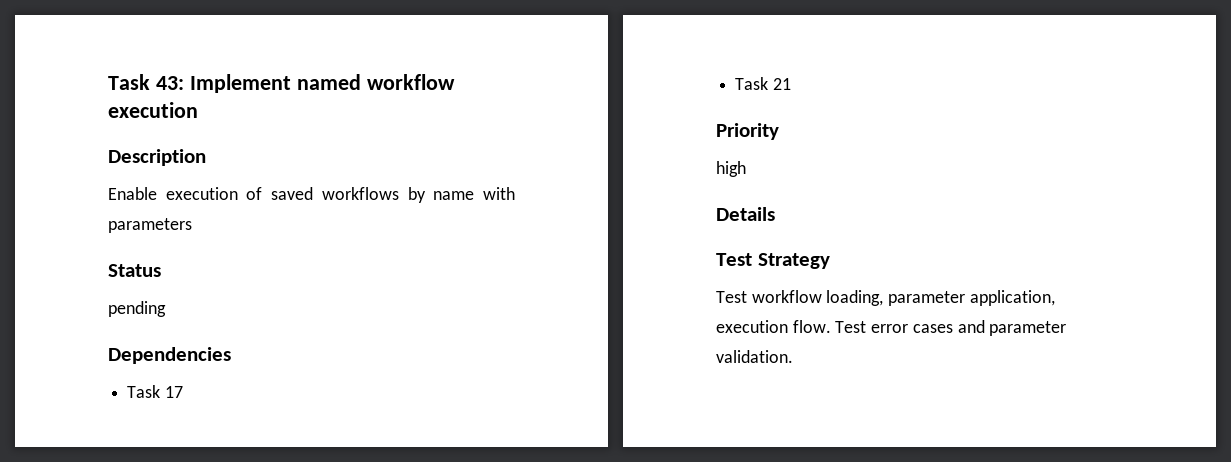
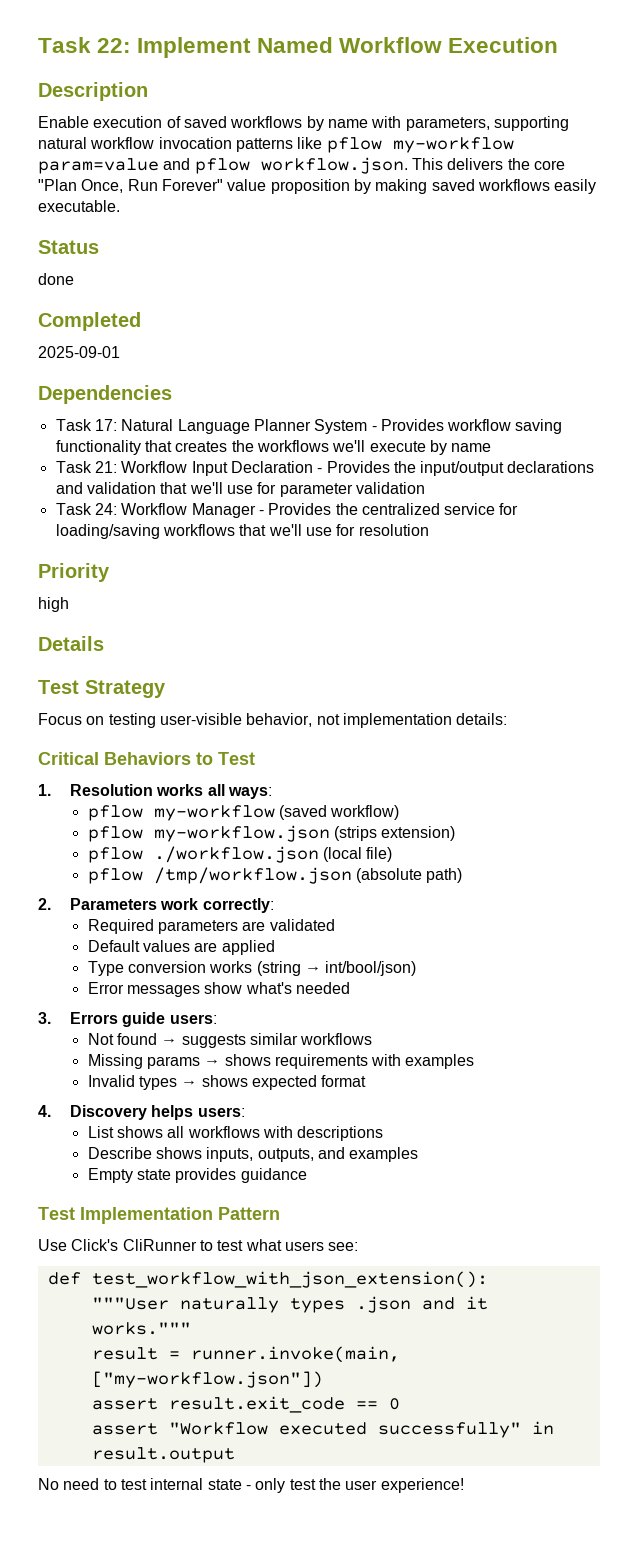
- Task 43: Implement named workflow execution
+ Task 22: Implement Named Workflow Execution
- Enable execution of saved workflows by name with parameters
+ Enable execution of saved workflows by name with parameters, supporting natural workflow invocation patterns like pflow my-workflow param=value and pflow workflow.json. This delivers the core "Plan Once, Run Forever" value proposition by making saved workflows easily executable.
  Status
- pending
+ done
+ Completed
+ 2025-09-01
  Dependencies
- Task 17
- Task 21
+ Task 17: Natural Language Planner System - Provides workflow saving functionality that creates the workflows we'll execute by name
+ Task 21: Workflow Input Declaration - Provides the input/output declarations and validation that we'll use for parameter validation
+ Task 24: Workflow Manager - Provides the centralized service for loading/saving workflows that we'll use for resolution
- Test workflow loading, parameter application, execution flow. Test error cases and parameter validation.
+ Focus on testing user-visible behavior, not implementation details:
+ Critical Behaviors to Test
+ 1. Resolution works all ways:
+ pflow my-workflow (saved workflow)
+ pflow my-workflow.json (strips extension)
+ pflow ./workflow.json (local file)
+ pflow /tmp/workflow.json (absolute path)
+ 2. Parameters work correctly:
+ Required parameters are validated
+ Default values are applied
+ Type conversion works (string → int/bool/json)
+ Error messages show what's needed
+ 3. Errors guide users:
+ Not found → suggests similar workflows
+ Missing params → shows requirements with examples
+ Invalid types → shows expected format
+ 4. Discovery helps users:
+ List shows all workflows with descriptions
+ Describe shows inputs, outputs, and examples
+ Empty state provides guidance
+ Test Implementation Pattern
+ Use Click's CliRunner to test what users see:
+ def test_workflow_with_json_extension():
+ """User naturally types .json and it works."""
+ result = runner.invoke(main, ["my-workflow.json"])
+ assert result.exit_code == 0
+ assert "Workflow executed successfully" in result.output
+ No need to test internal state - only test the user experience!

